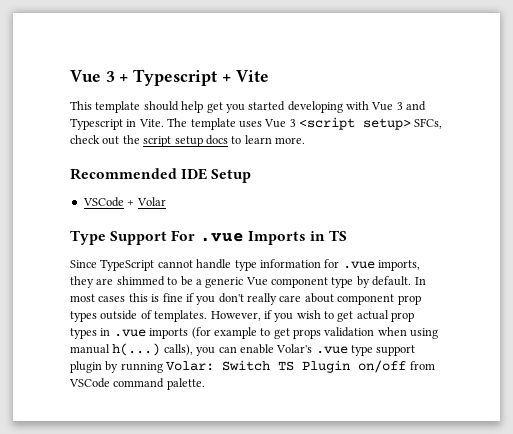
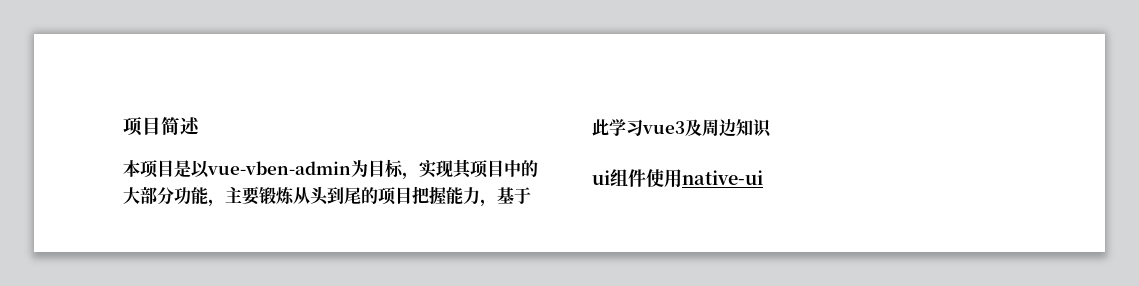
- Vue 3 + Typescript + Vite
- This template should help get you started developing with Vue 3 and Typescript in Vite. The template uses Vue 3 <script setup> SFCs, check out the script setup docs to learn more.
- Recommended IDE Setup
- VSCode + Volar
- Type Support For .vue Imports in TS
- Since TypeScript cannot handle type information for .vue imports, they are shimmed to be a generic Vue component type by default. In most cases this is fine if you don't really care about component prop types outside of templates. However, if you wish to get actual prop types in .vue imports (for example to get props validation when using manual h(...) calls), you can enable Volar's .vue type support plugin by running Volar: Switch TS Plugin on/off from VSCode command palette.
+ 项目简述
+ 本项目是以vue-vben-admin为目标，实现其项目中的大部分功能，主要锻炼从头到尾的项目把握能力，基于此学习vue3及周边知识
+ ui组件使用native-ui

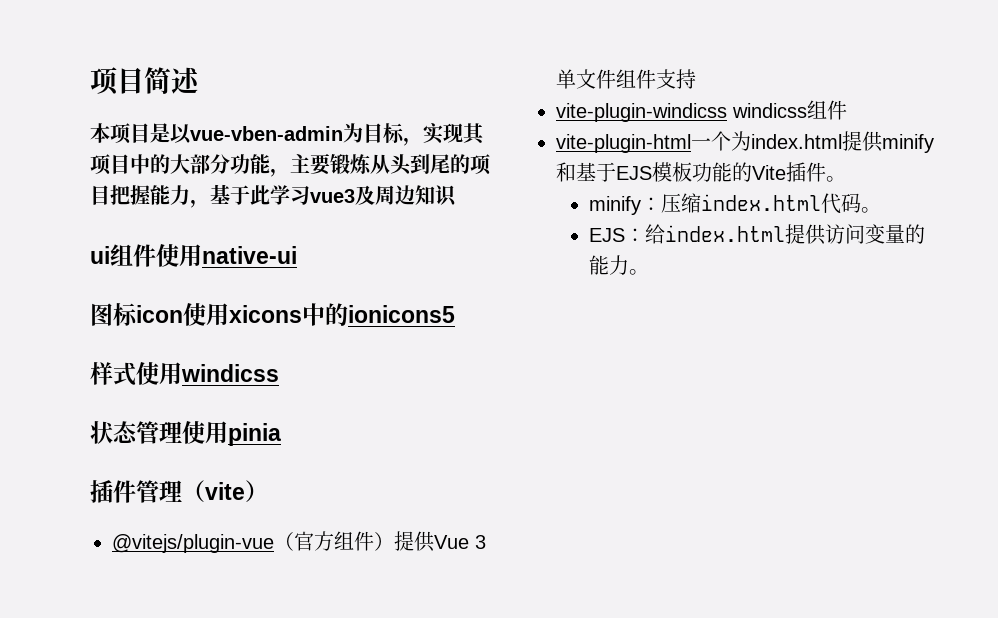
+ 图标icon使用xicons中的ionicons5
+ 样式使用windicss
+ 状态管理使用pinia
+ 插件管理（vite）
+ @vitejs/plugin-vue（官方组件）提供Vue 3单文件组件支持
+ vite-plugin-windicss windicss组件
+ vite-plugin-html一个为index.html提供minify和基于EJS模板功能的Vite插件。
+ minify：压缩index.html代码。
+ EJS：给index.html提供访问变量的能力。

